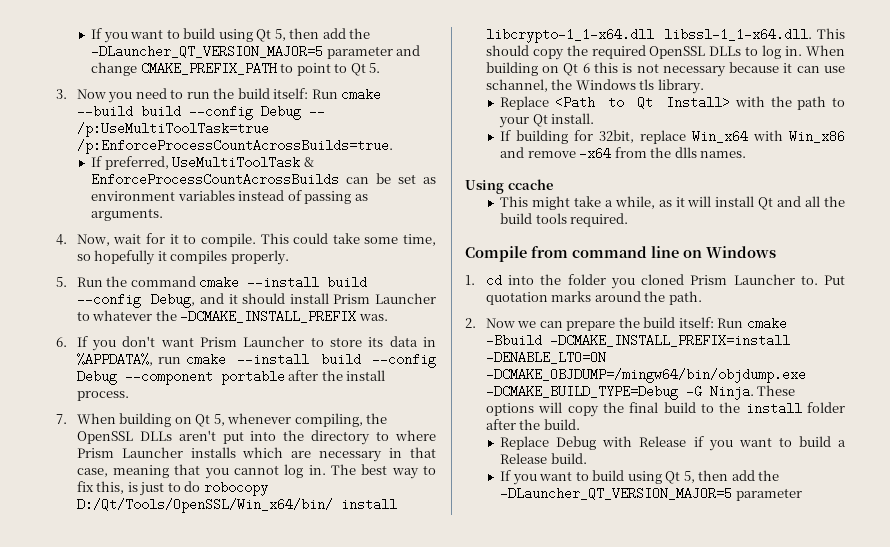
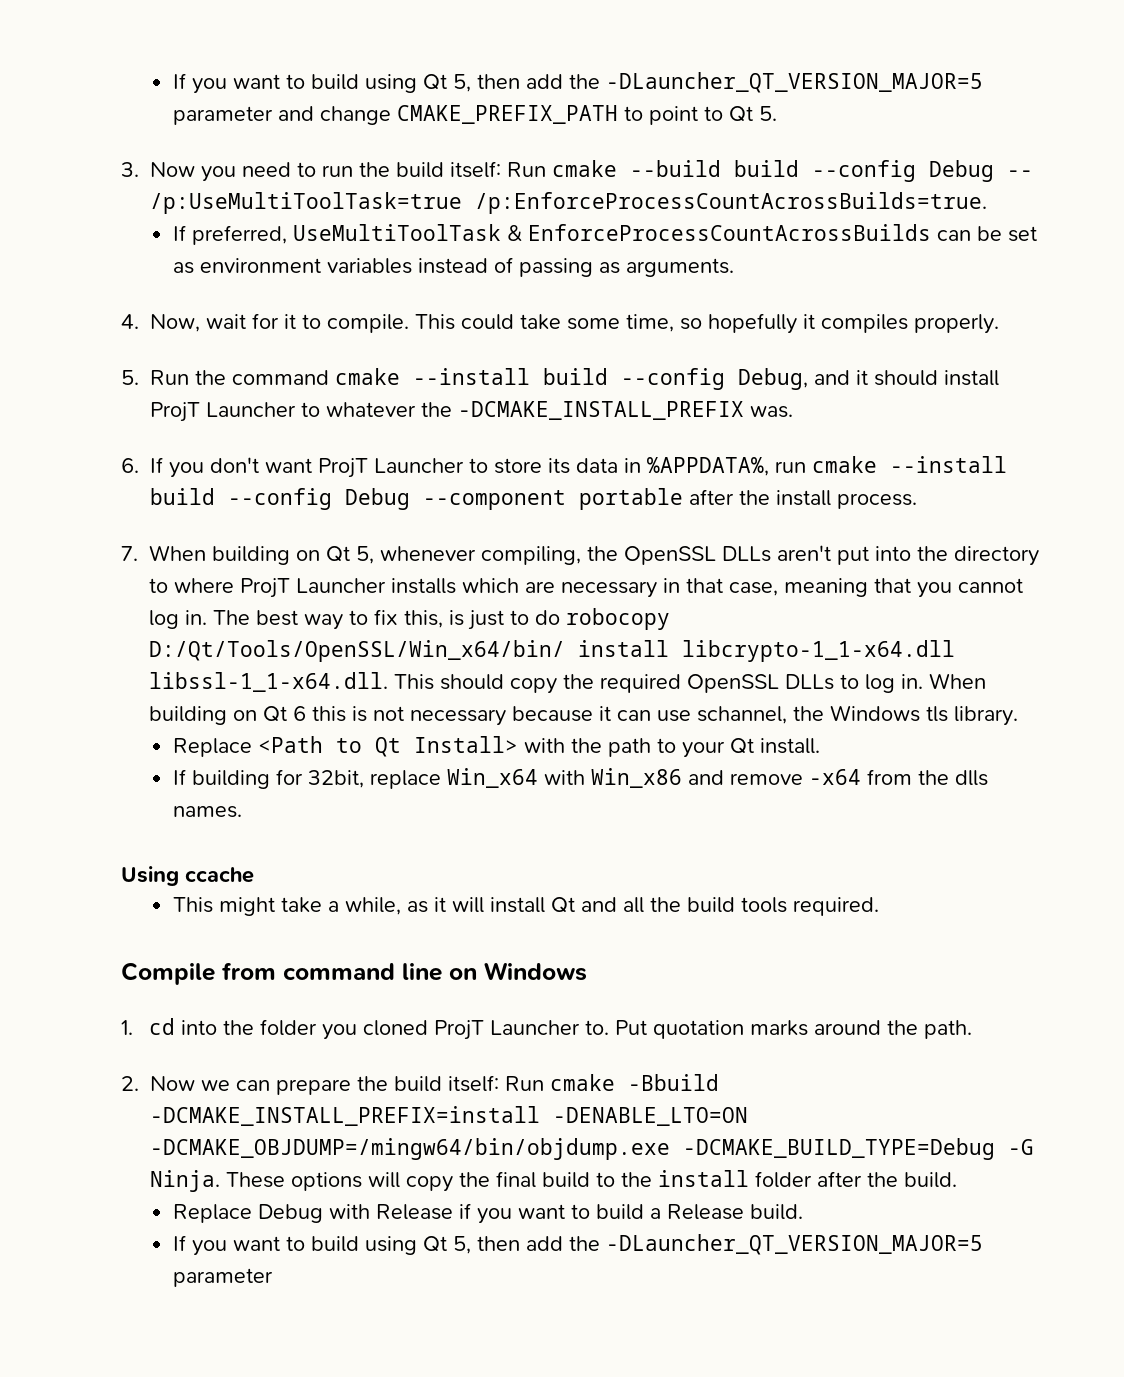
- 5. Run the command cmake --install build --config Debug, and it should install Prism Launcher to whatever the -DCMAKE_INSTALL_PREFIX was.
+ 5. Run the command cmake --install build --config Debug, and it should install ProjT Launcher to whatever the -DCMAKE_INSTALL_PREFIX was.
- 6. If you don't want Prism Launcher to store its data in %APPDATA%, run cmake --install build --config Debug --component portable after the install process.
+ 6. If you don't want ProjT Launcher to store its data in %APPDATA%, run cmake --install build --config Debug --component portable after the install process.
- 7. When building on Qt 5, whenever compiling, the OpenSSL DLLs aren't put into the directory to where Prism Launcher installs which are necessary in that case, meaning that you cannot log in.
+ 7. When building on Qt 5, whenever compiling, the OpenSSL DLLs aren't put into the directory to where ProjT Launcher installs which are necessary in that case, meaning that you cannot log in.
- 1. cd into the folder you cloned Prism Launcher to.
+ 1. cd into the folder you cloned ProjT Launcher to.

